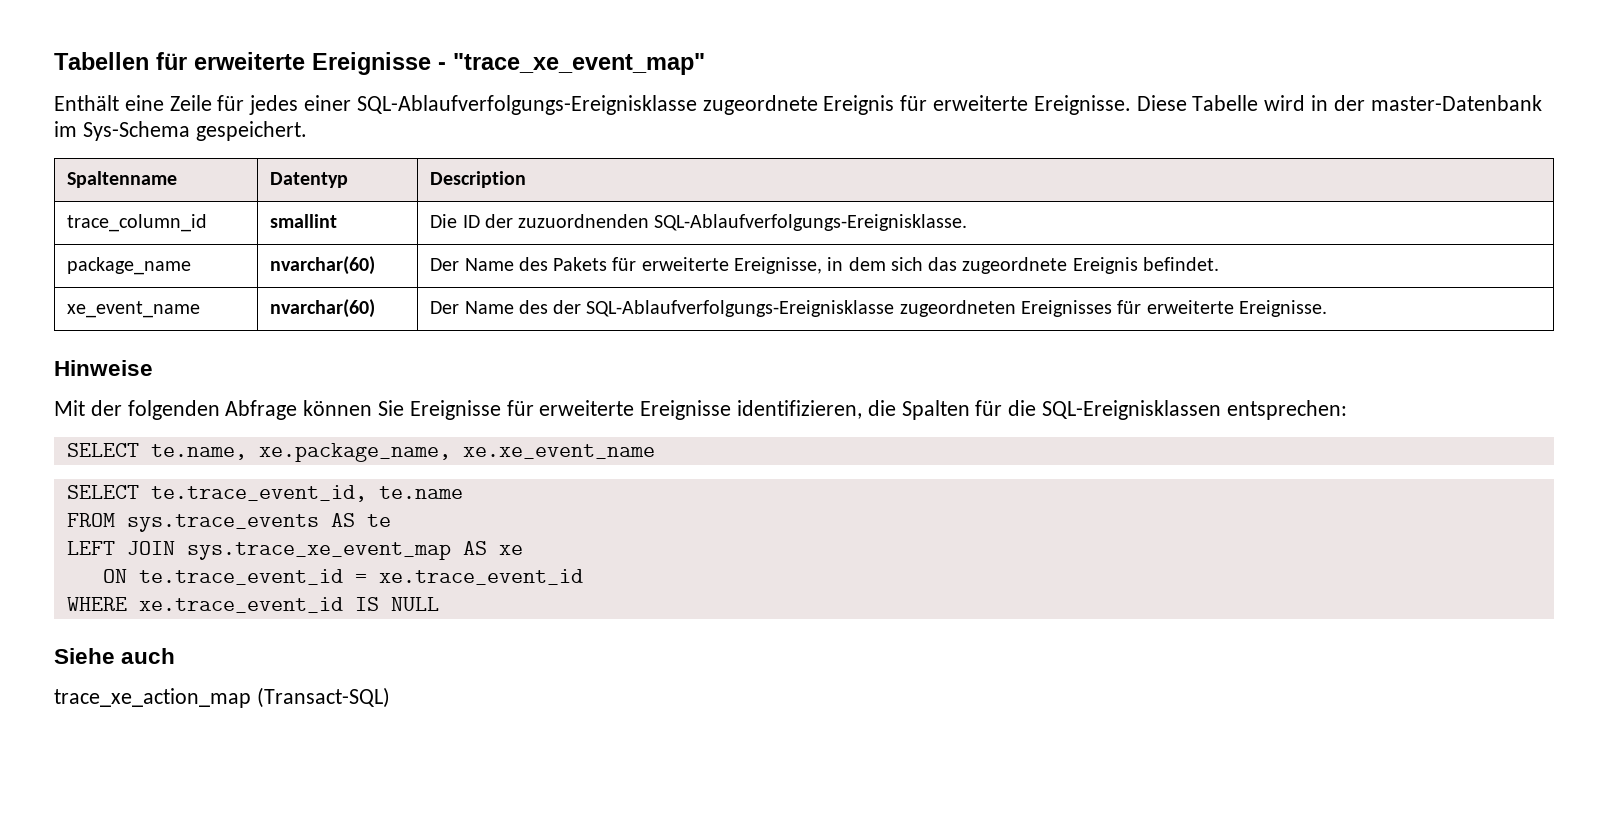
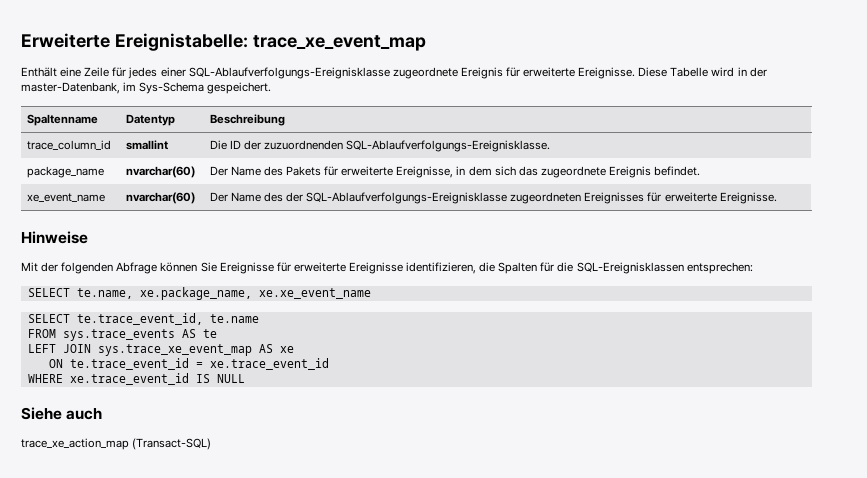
- Tabellen für erweiterte Ereignisse - "trace_xe_event_map"
+ Erweiterte Ereignistabelle: trace_xe_event_map
- Diese Tabelle wird in der master-Datenbank im Sys-Schema gespeichert.
+ Diese Tabelle wird in der master-Datenbank, im Sys-Schema gespeichert.
- Spaltenname | Datentyp | Description
+ Spaltenname | Datentyp | Beschreibung

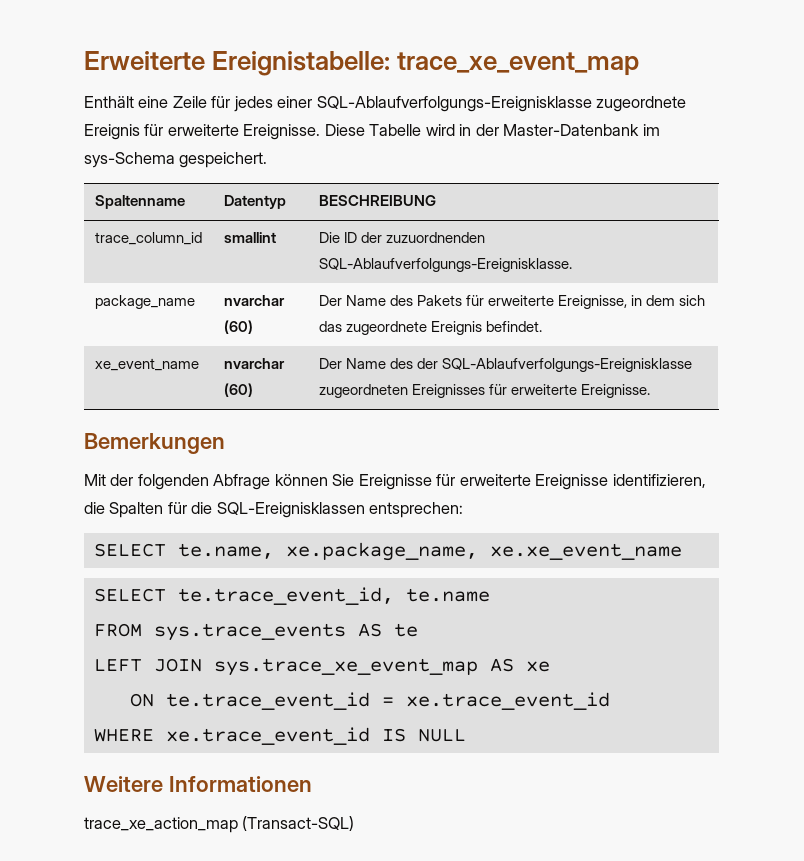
- Diese Tabelle wird in der master-Datenbank, im Sys-Schema gespeichert.
+ Diese Tabelle wird in der Master-Datenbank im sys-Schema gespeichert.
- Spaltenname | Datentyp | Beschreibung
+ Spaltenname | Datentyp | BESCHREIBUNG
- package_name | nvarchar(60) | Der Name des Pakets für erweiterte Ereignisse, in dem sich das zugeordnete Ereignis befindet.
+ package_name | nvarchar (60) | Der Name des Pakets für erweiterte Ereignisse, in dem sich das zugeordnete Ereignis befindet.
- xe_event_name | nvarchar(60) | Der Name des der SQL-Ablaufverfolgungs-Ereignisklasse zugeordneten Ereignisses für erweiterte Ereignisse.
+ xe_event_name | nvarchar (60) | Der Name des der SQL-Ablaufverfolgungs-Ereignisklasse zugeordneten Ereignisses für erweiterte Ereignisse.
- Hinweise
+ Bemerkungen
- Siehe auch
+ Weitere Informationen

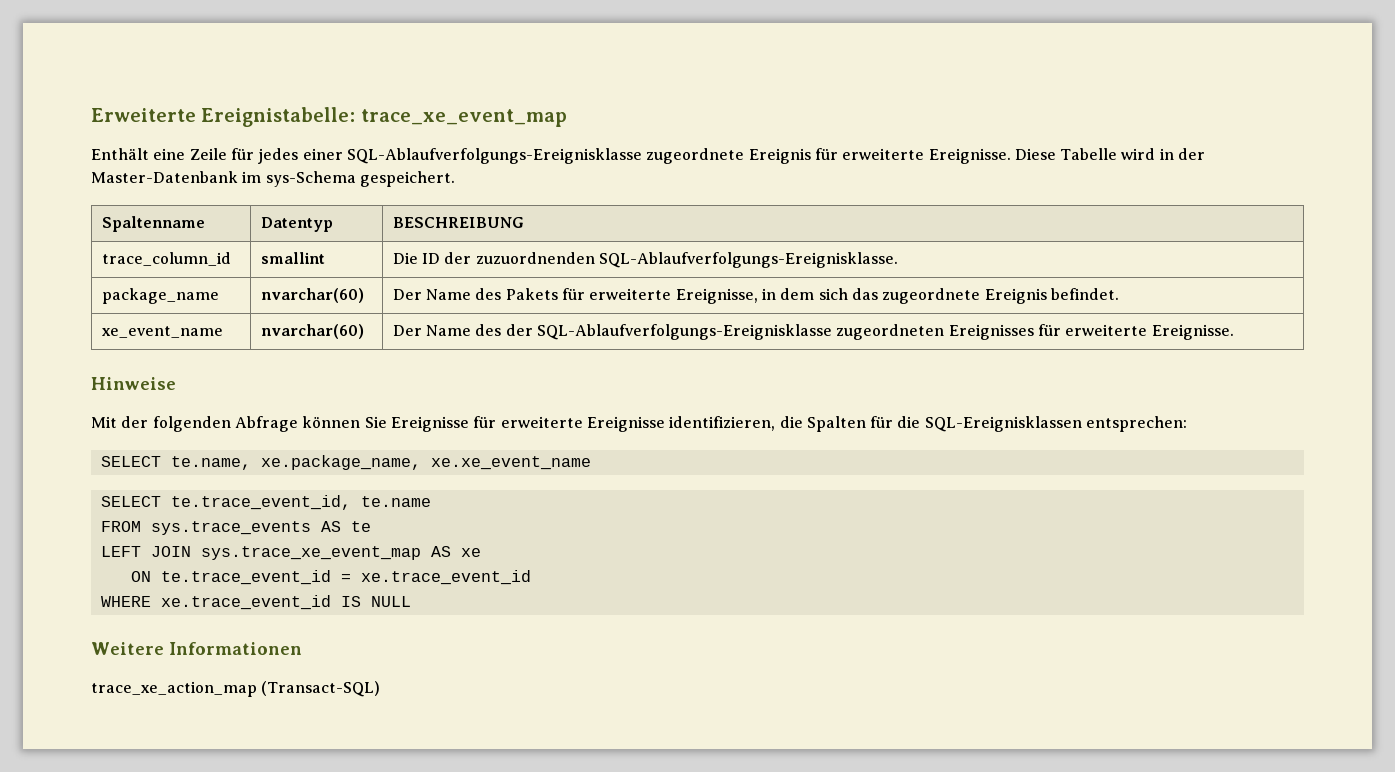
- package_name | nvarchar (60) | Der Name des Pakets für erweiterte Ereignisse, in dem sich das zugeordnete Ereignis befindet.
+ package_name | nvarchar(60) | Der Name des Pakets für erweiterte Ereignisse, in dem sich das zugeordnete Ereignis befindet.
- xe_event_name | nvarchar (60) | Der Name des der SQL-Ablaufverfolgungs-Ereignisklasse zugeordneten Ereignisses für erweiterte Ereignisse.
+ xe_event_name | nvarchar(60) | Der Name des der SQL-Ablaufverfolgungs-Ereignisklasse zugeordneten Ereignisses für erweiterte Ereignisse.
- Bemerkungen
+ Hinweise

